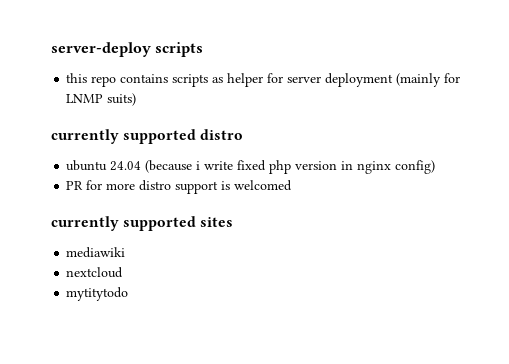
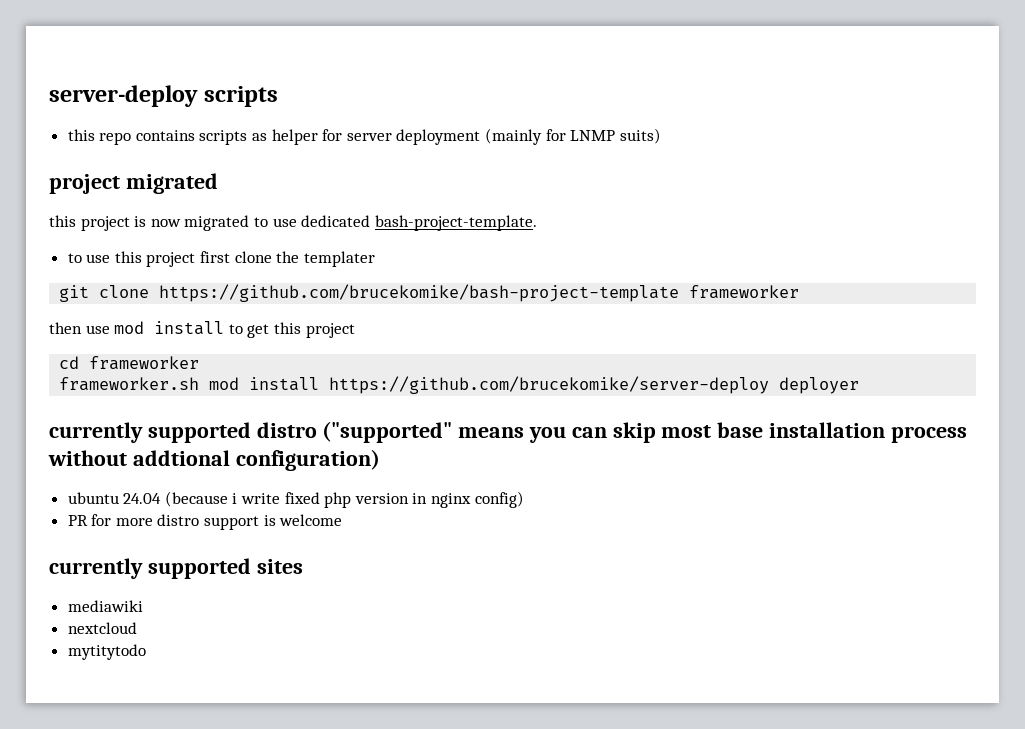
- currently supported distro
+ project migrated
+ this project is now migrated to use dedicated bash-project-template.
+ to use this project first clone the templater
+ git clone https://github.com/brucekomike/bash-project-template frameworker
+ then use mod install to get this project
+ cd frameworker
+ frameworker.sh mod install https://github.com/brucekomike/server-deploy deployer
+ currently supported distro ("supported" means you can skip most base installation process without addtional configuration)
- PR for more distro support is welcomed
+ PR for more distro support is welcome

